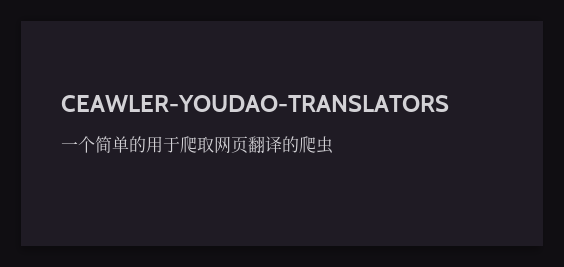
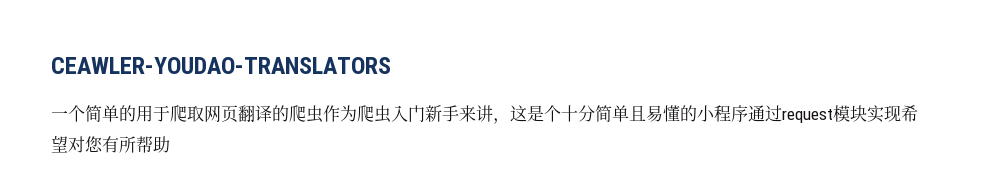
- 一个简单的用于爬取网页翻译的爬虫
+ 一个简单的用于爬取网页翻译的爬虫作为爬虫入门新手来讲，这是个十分简单且易懂的小程序通过request模块实现希望对您有所帮助

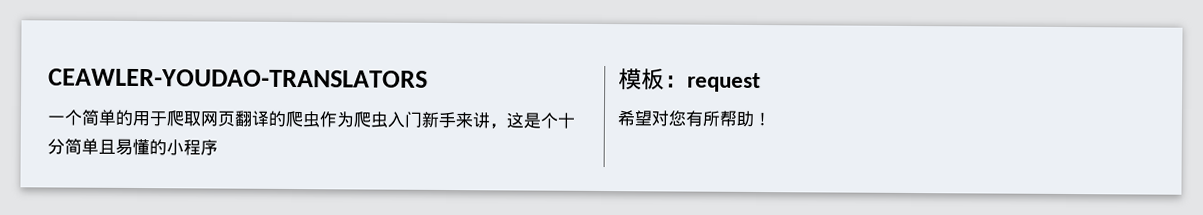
- 一个简单的用于爬取网页翻译的爬虫作为爬虫入门新手来讲，这是个十分简单且易懂的小程序通过request模块实现希望对您有所帮助
+ 一个简单的用于爬取网页翻译的爬虫作为爬虫入门新手来讲，这是个十分简单且易懂的小程序
+ 模板：request
+ 希望对您有所帮助！

